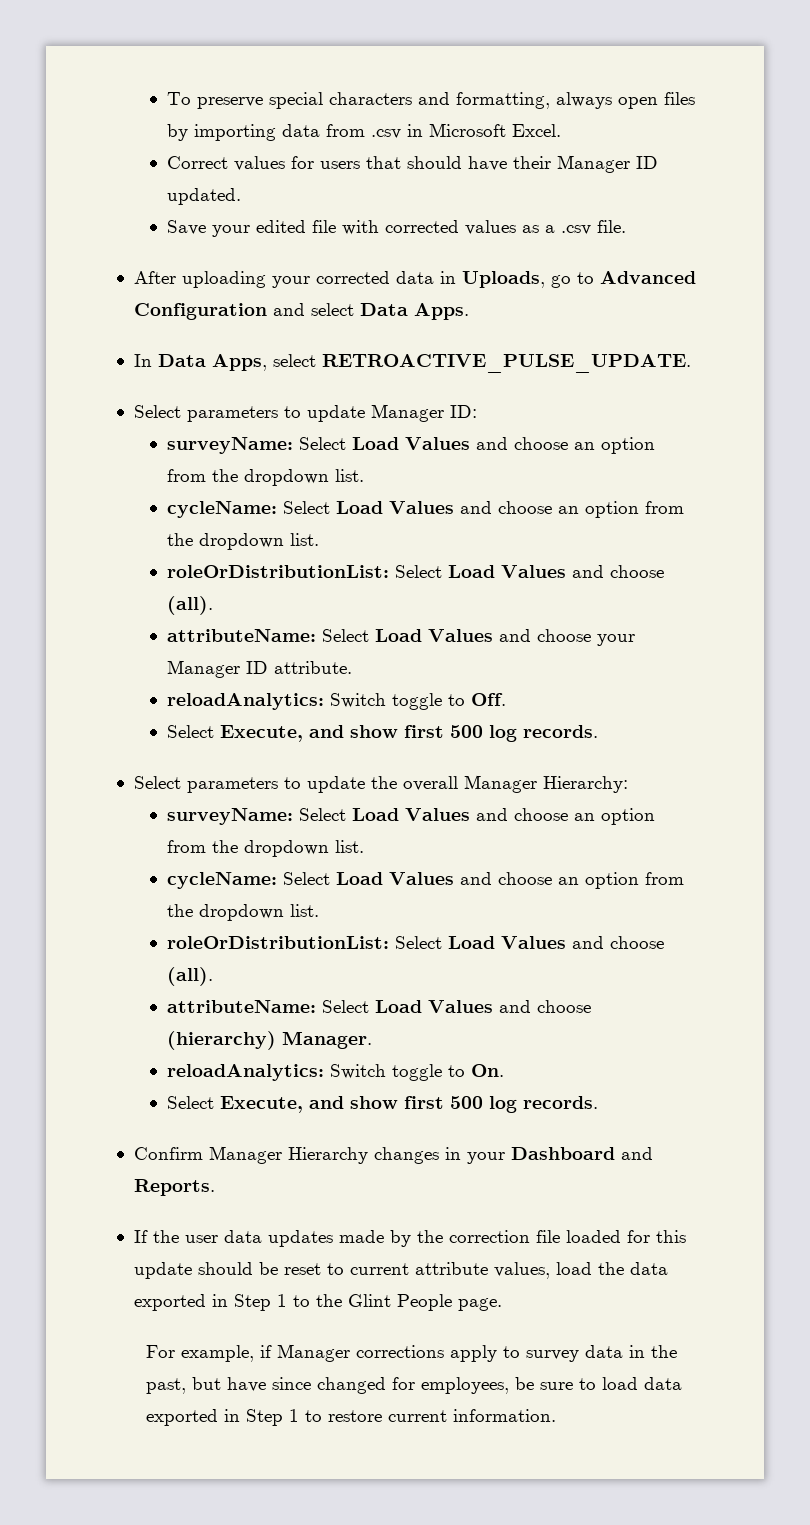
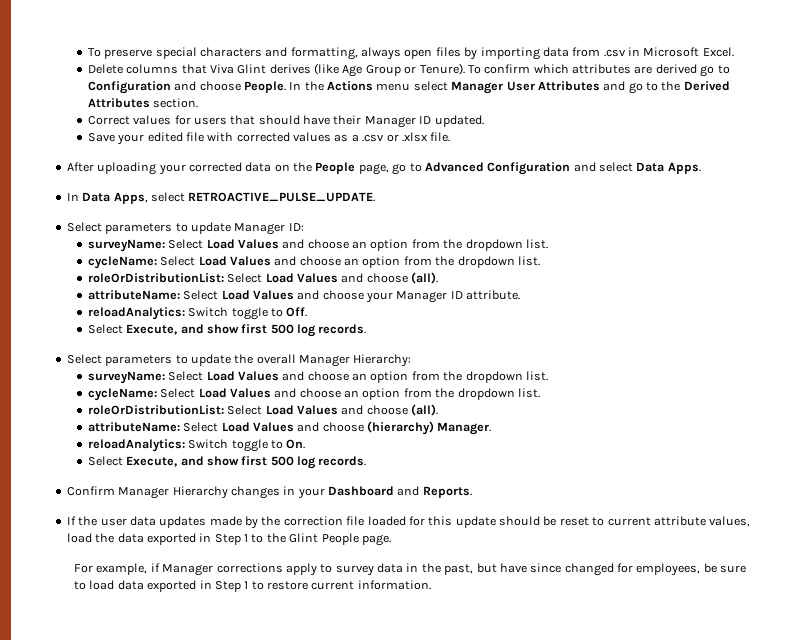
+ Delete columns that Viva Glint derives (like Age Group or Tenure). To confirm which attributes are derived go to Configuration and choose People. In the Actions menu select Manager User Attributes and go to the Derived Attributes section.
- Save your edited file with corrected values as a .csv file.
+ Save your edited file with corrected values as a .csv or .xlsx file.
- After uploading your corrected data in Uploads, go to Advanced Configuration and select Data Apps.
+ After uploading your corrected data on the People page, go to Advanced Configuration and select Data Apps.

